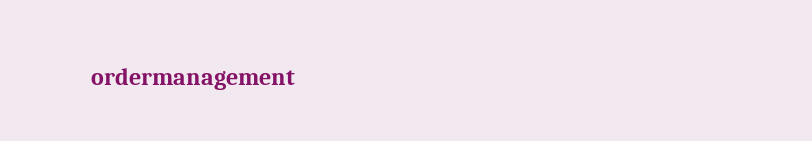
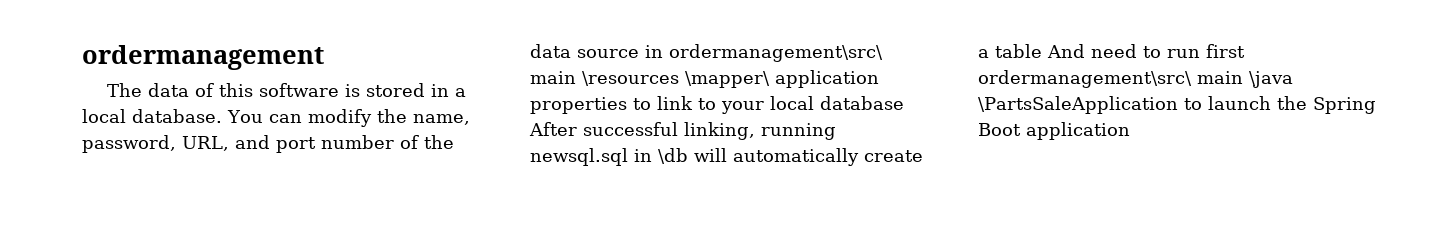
+ The data of this software is stored in a local database. You can modify the name, password, URL, and port number of the data source in ordermanagement\src\ main \resources \mapper\ application properties to link to your local database After successful linking, running newsql.sql in \db will automatically create a table And need to run first ordermanagement\src\ main \java \PartsSaleApplication to launch the Spring Boot application

